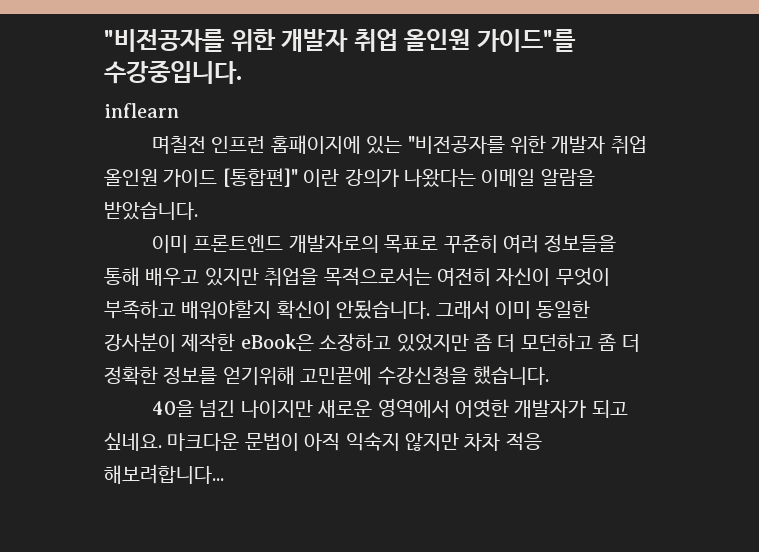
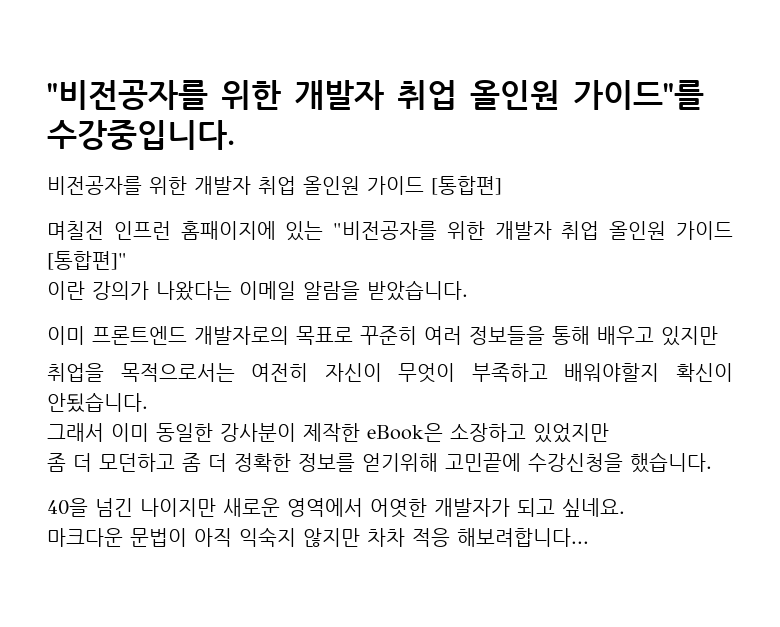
- inflearn
+ 비전공자를 위한 개발자 취업 올인원 가이드 [통합편]
- 며칠전 인프런 홈패이지에 있는 "비전공자를 위한 개발자 취업 올인원 가이드 [통합편]" 이란 강의가 나왔다는 이메일 알람을 받았습니다.
+ 며칠전 인프런 홈패이지에 있는 "비전공자를 위한 개발자 취업 올인원 가이드 [통합편]"
+ 이란 강의가 나왔다는 이메일 알람을 받았습니다.
- 이미 프론트엔드 개발자로의 목표로 꾸준히 여러 정보들을 통해 배우고 있지만 취업을 목적으로서는 여전히 자신이 무엇이 부족하고 배워야할지 확신이 안됬습니다. 그래서 이미 동일한 강사분이 제작한 eBook은 소장하고 있었지만 좀 더 모던하고 좀 더 정확한 정보를 얻기위해 고민끝에 수강신청을 했습니다.
+ 이미 프론트엔드 개발자로의 목표로 꾸준히 여러 정보들을 통해 배우고 있지만
+ 취업을 목적으로서는 여전히 자신이 무엇이 부족하고 배워야할지 확신이 안됬습니다.
+ 그래서 이미 동일한 강사분이 제작한 eBook은 소장하고 있었지만
+ 좀 더 모던하고 좀 더 정확한 정보를 얻기위해 고민끝에 수강신청을 했습니다.
- 40을 넘긴 나이지만 새로운 영역에서 어엿한 개발자가 되고 싶네요. 마크다운 문법이 아직 익숙지 않지만 차차 적응 해보려합니다...
+ 40을 넘긴 나이지만 새로운 영역에서 어엿한 개발자가 되고 싶네요.
+ 마크다운 문법이 아직 익숙지 않지만 차차 적응 해보려합니다...

